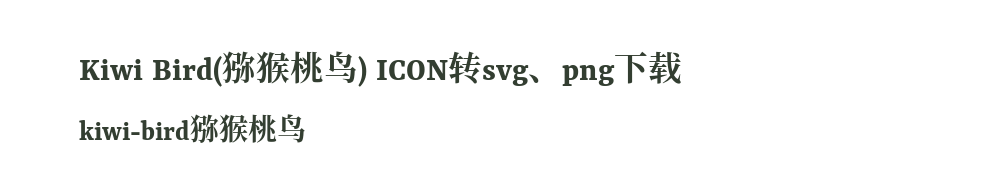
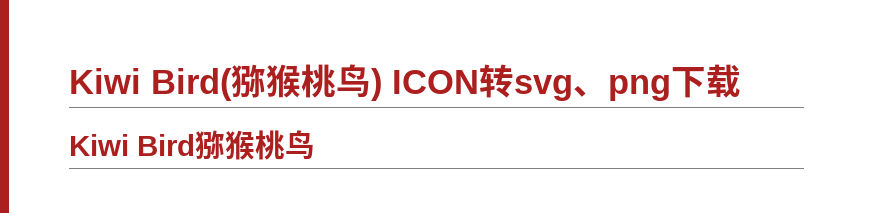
- kiwi-bird猕猴桃鸟
+ Kiwi Bird猕猴桃鸟

